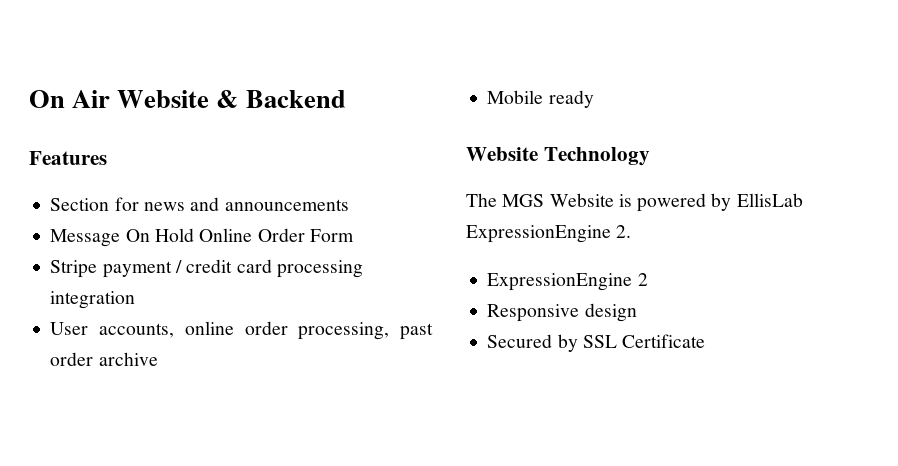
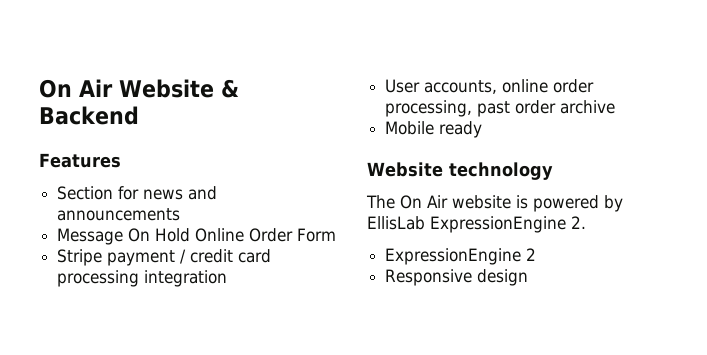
- Website Technology
+ Website technology
- The MGS Website is powered by EllisLab ExpressionEngine 2.
+ The On Air website is powered by EllisLab ExpressionEngine 2.
- Secured by SSL Certificate

